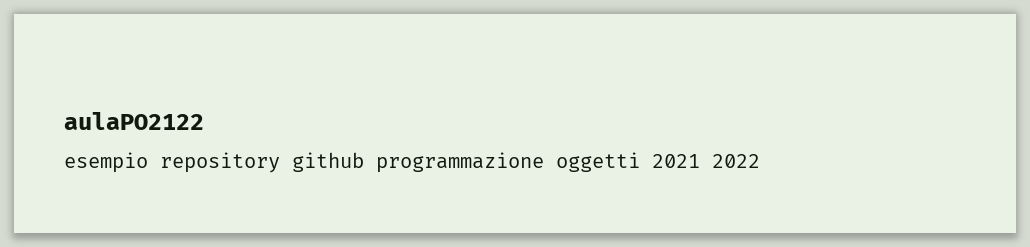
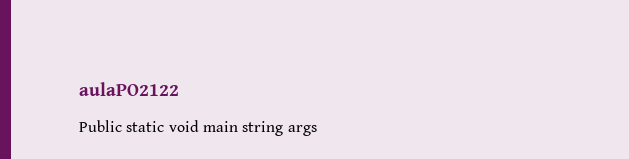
- esempio repository github programmazione oggetti 2021 2022
+ Public static void main string args

